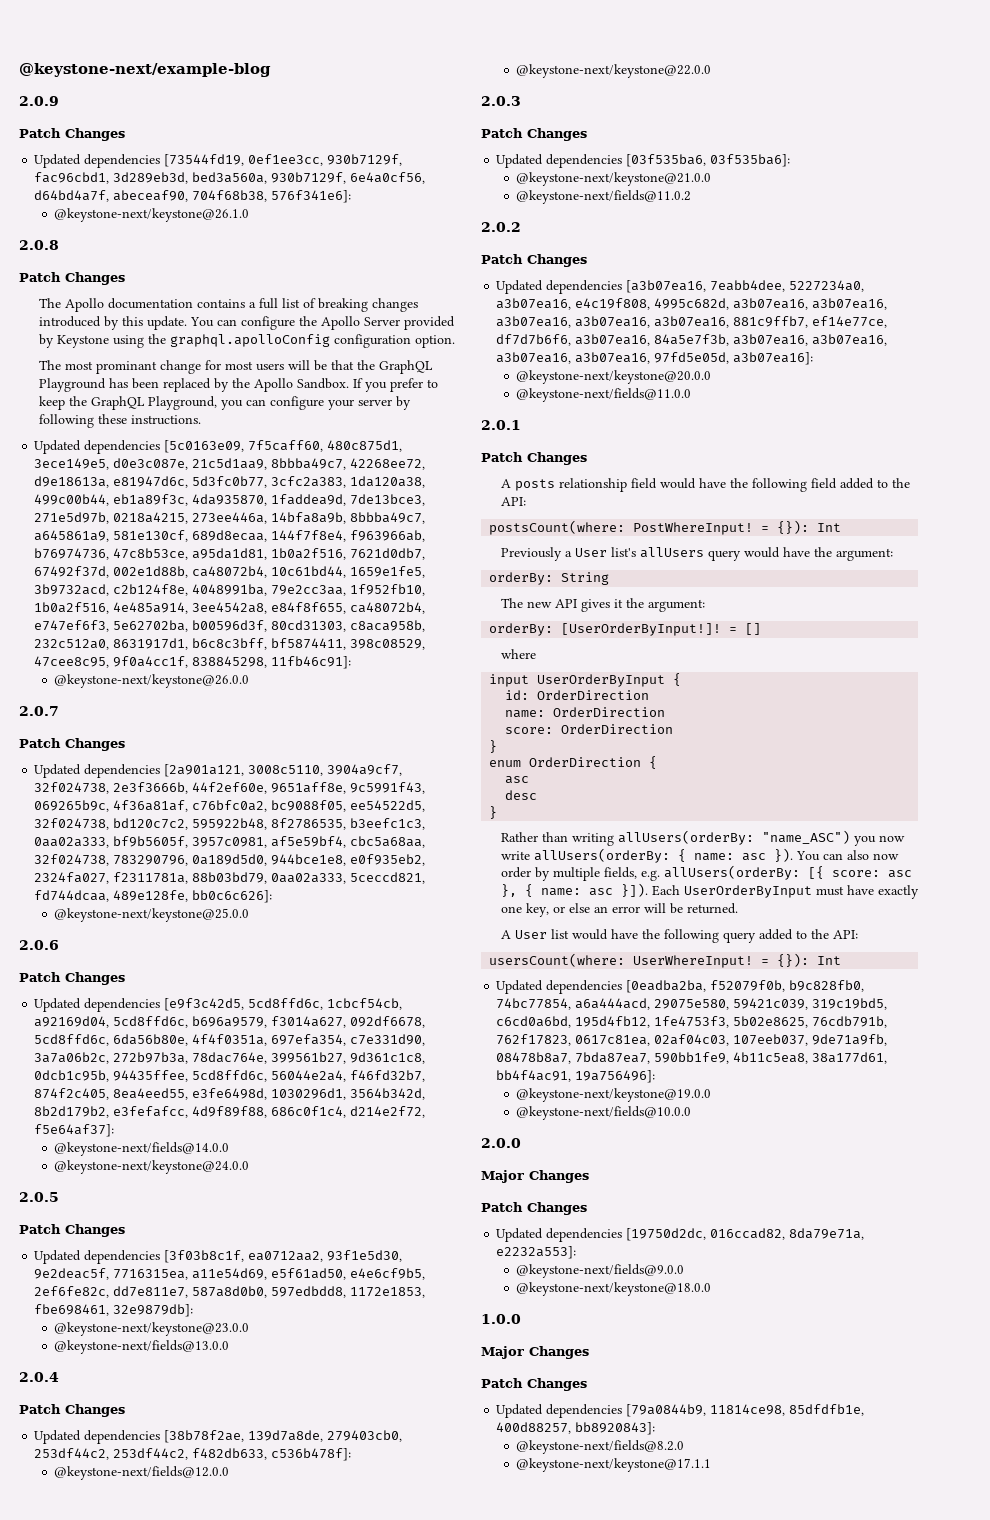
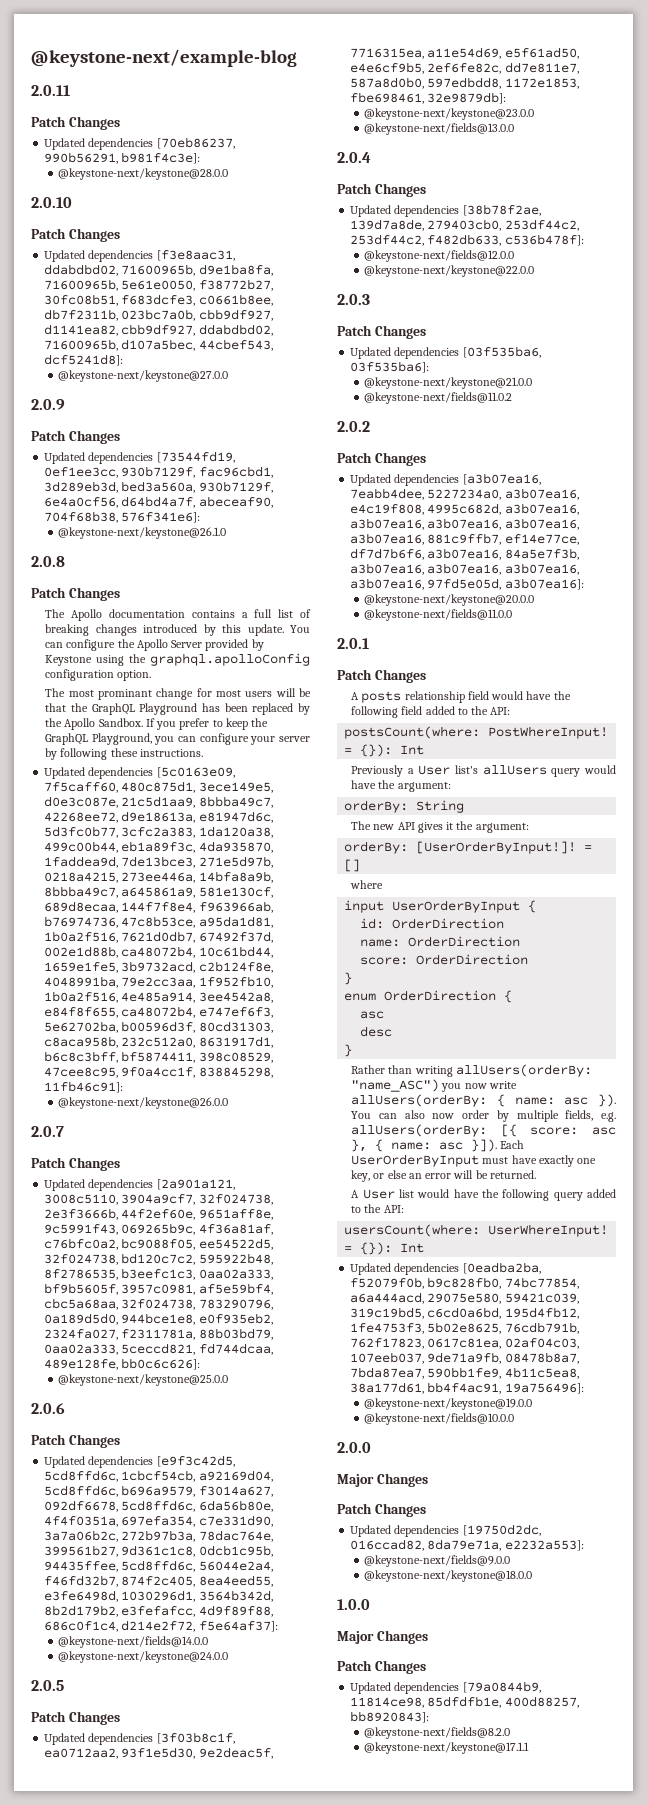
+ 2.0.11
+ Patch Changes
+ Updated dependencies [70eb86237, 990b56291, b981f4c3e]:
+ @keystone-next/keystone@28.0.0
+ 2.0.10
+ Patch Changes
+ Updated dependencies [f3e8aac31, ddabdbd02, 71600965b, d9e1ba8fa, 71600965b, 5e61e0050, f38772b27, 30fc08b51, f683dcfe3, c0661b8ee, db7f2311b, 023bc7a0b, cbb9df927, d1141ea82, cbb9df927, ddabdbd02, 71600965b, d107a5bec, 44cbef543, dcf5241d8]:
+ @keystone-next/keystone@27.0.0

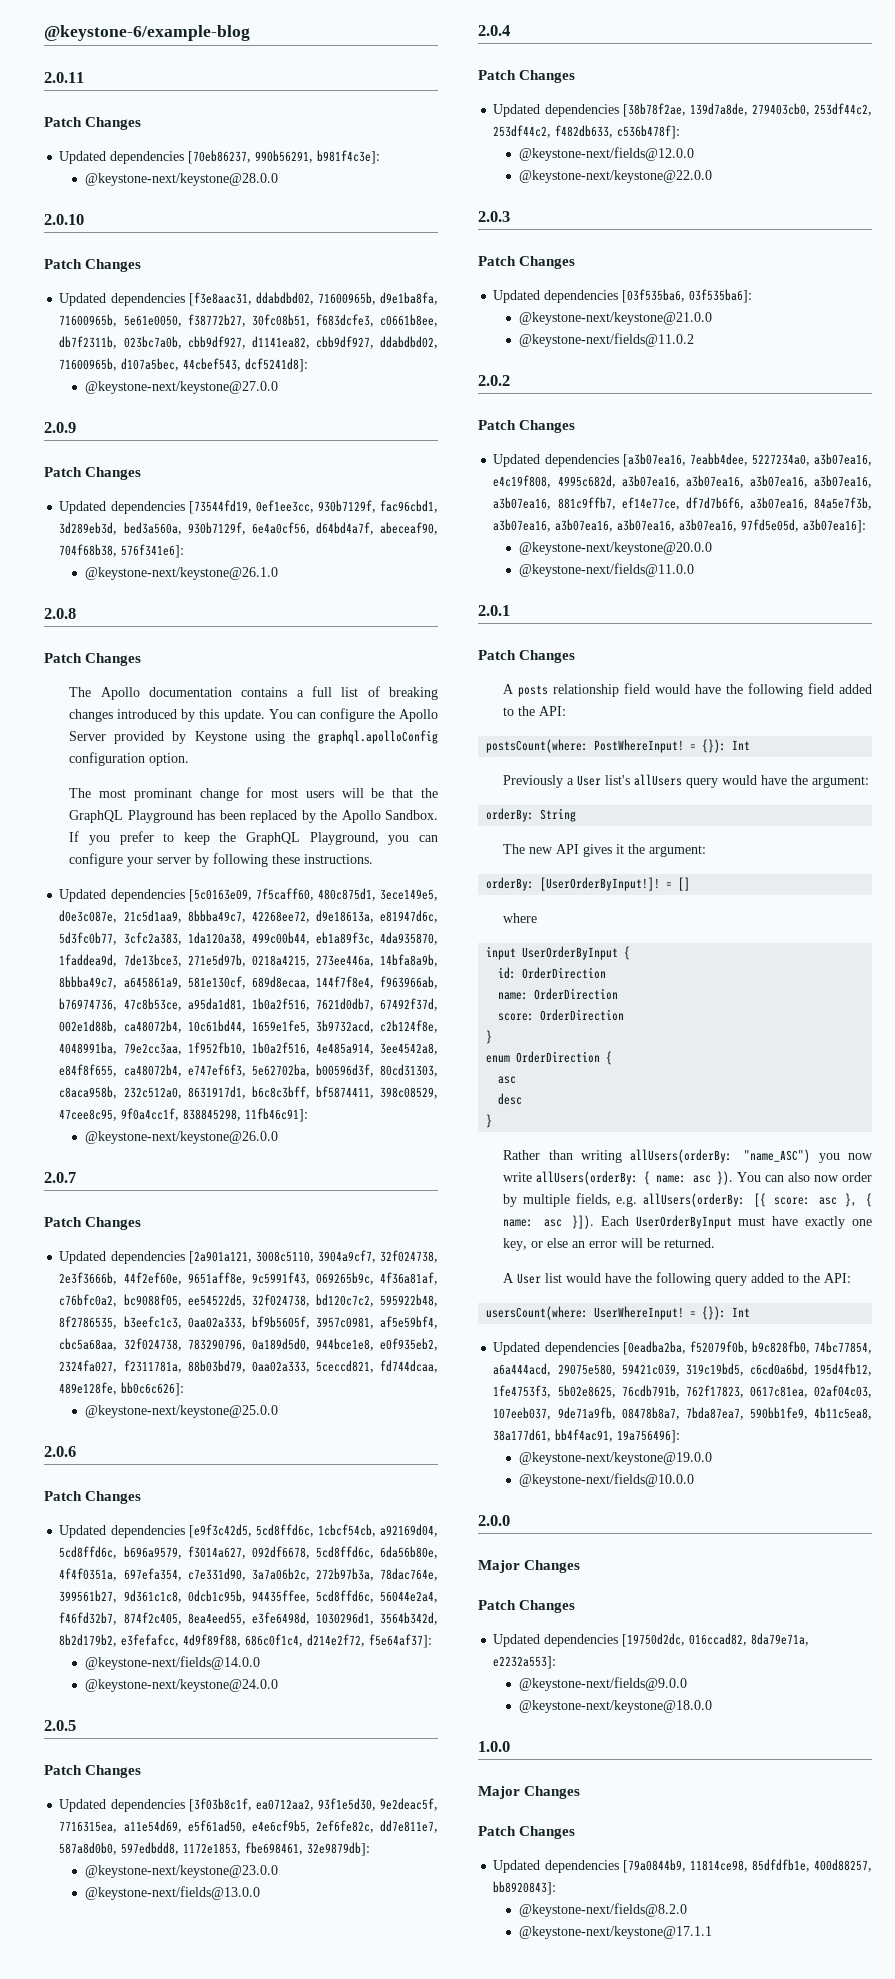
- @keystone-next/example-blog
+ @keystone-6/example-blog

